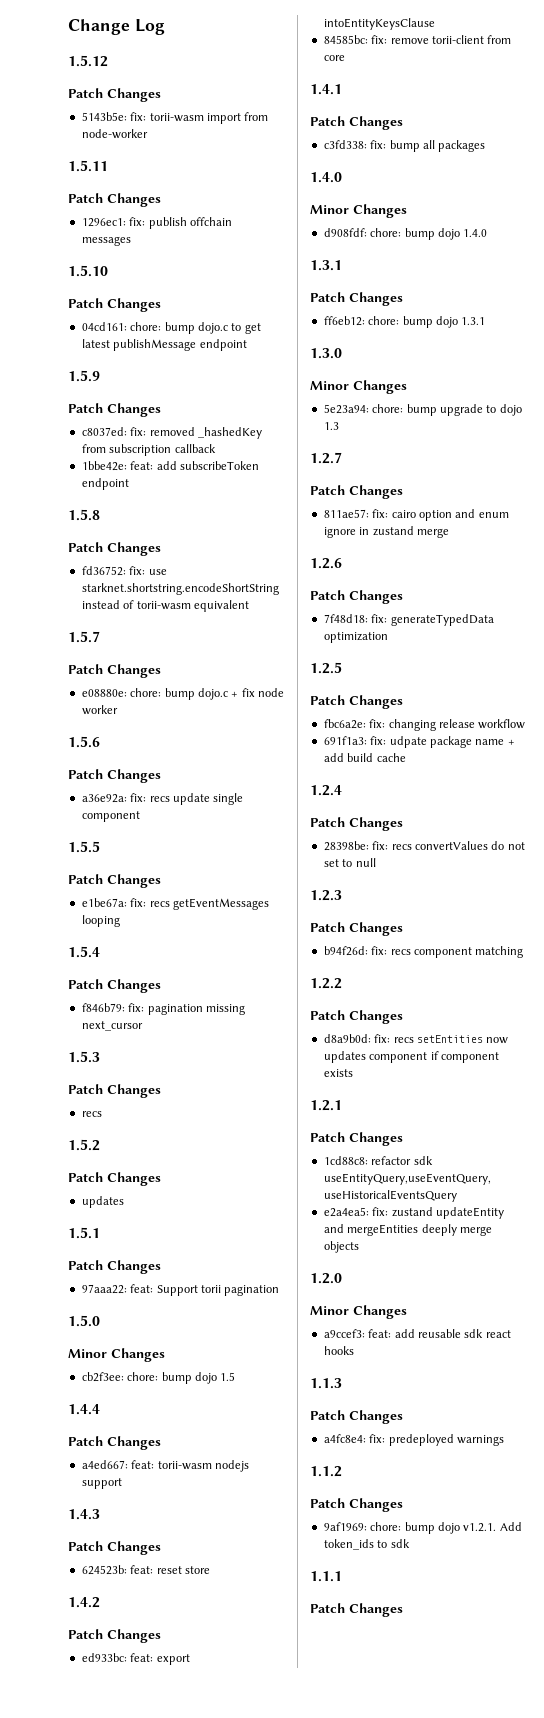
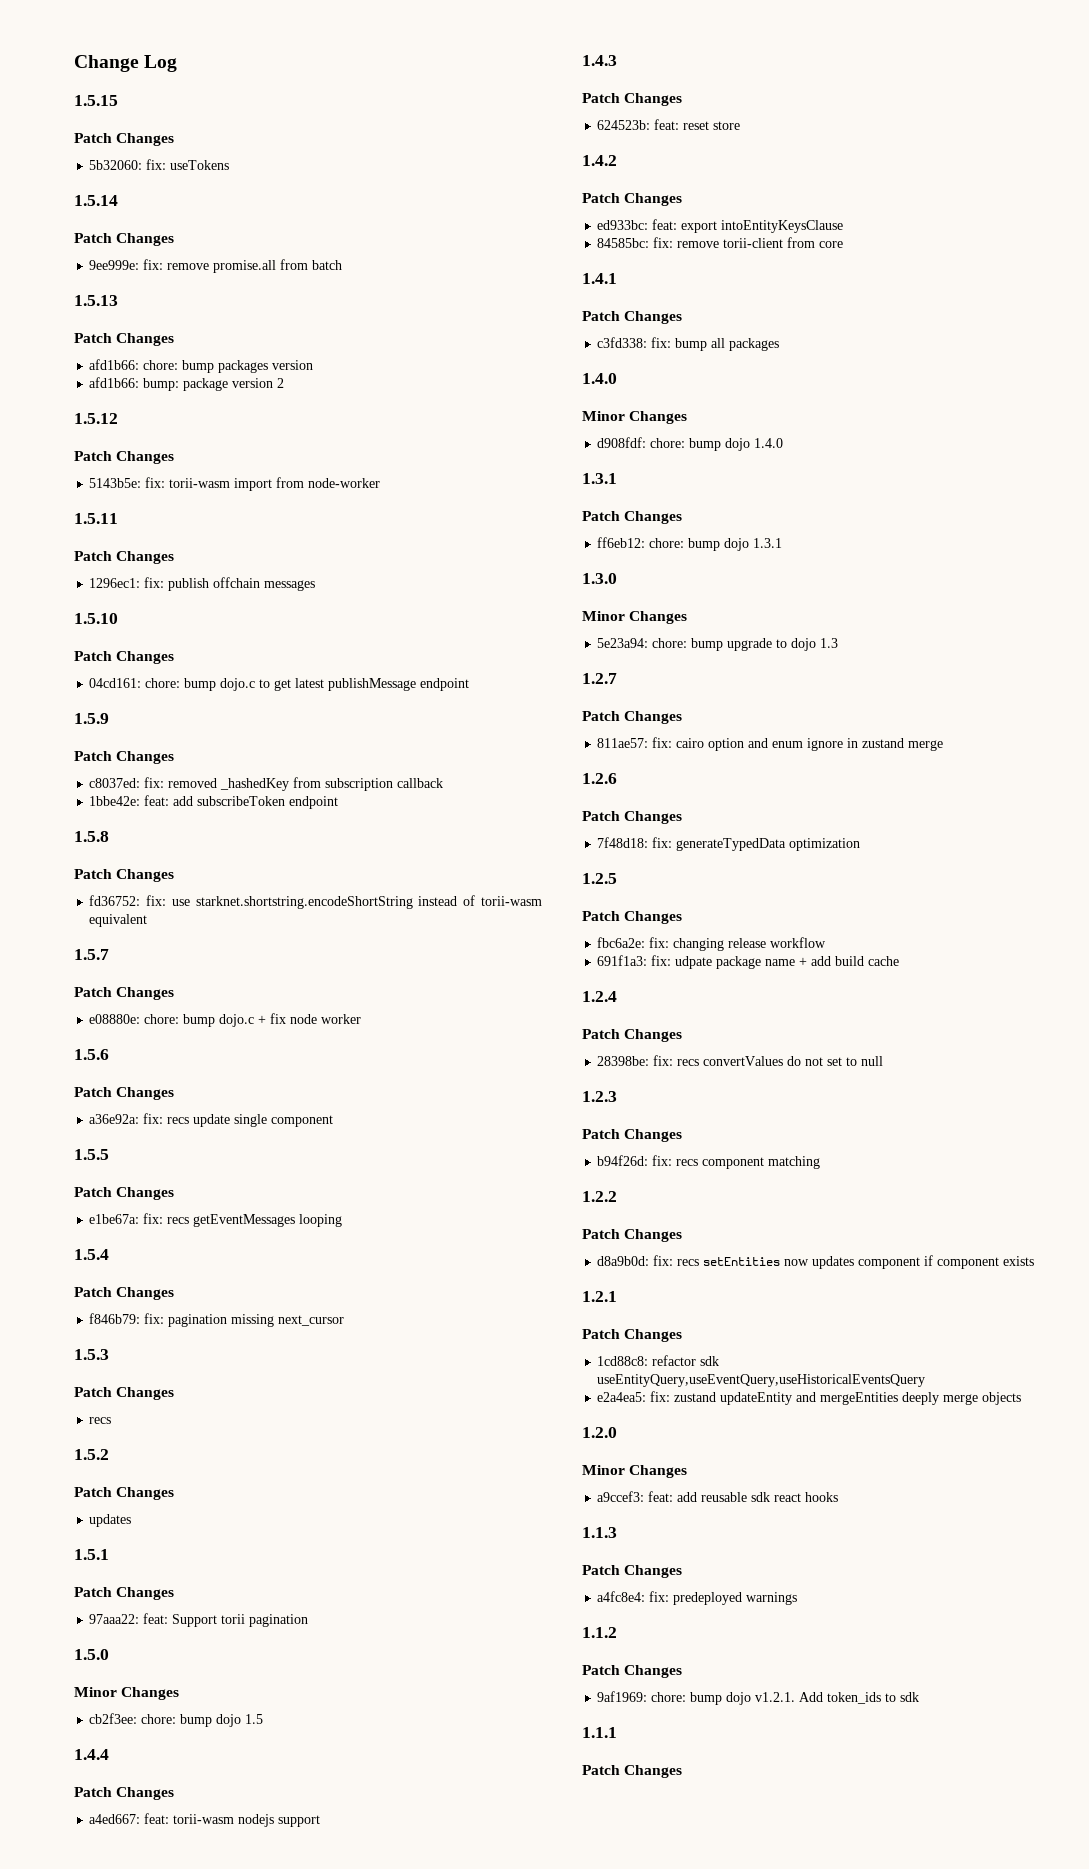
+ 1.5.15
+ Patch Changes
+ 5b32060: fix: useTokens
+ 1.5.14
+ Patch Changes
+ 9ee999e: fix: remove promise.all from batch
+ 1.5.13
+ Patch Changes
+ afd1b66: chore: bump packages version
+ afd1b66: bump: package version 2

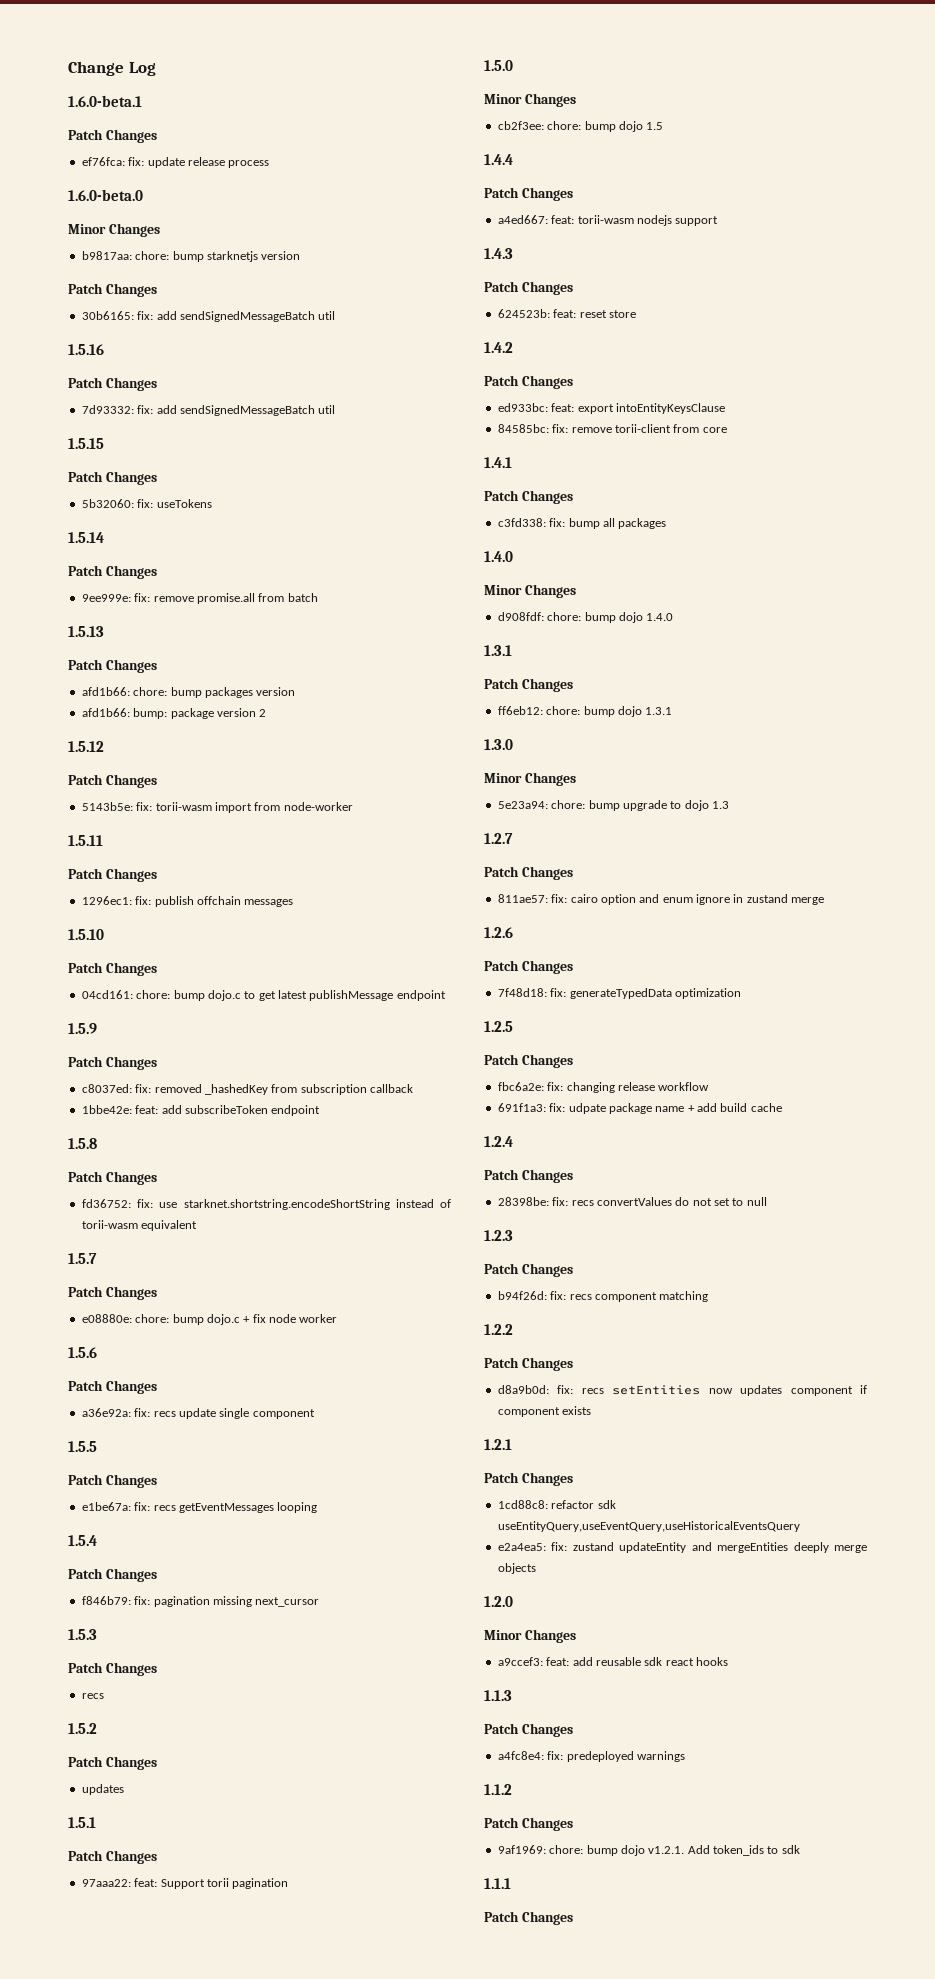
+ 1.6.0-beta.1
+ Patch Changes
+ ef76fca: fix: update release process
+ 1.6.0-beta.0
+ Minor Changes
+ b9817aa: chore: bump starknetjs version
+ Patch Changes
+ 30b6165: fix: add sendSignedMessageBatch util
+ 1.5.16
+ Patch Changes
+ 7d93332: fix: add sendSignedMessageBatch util

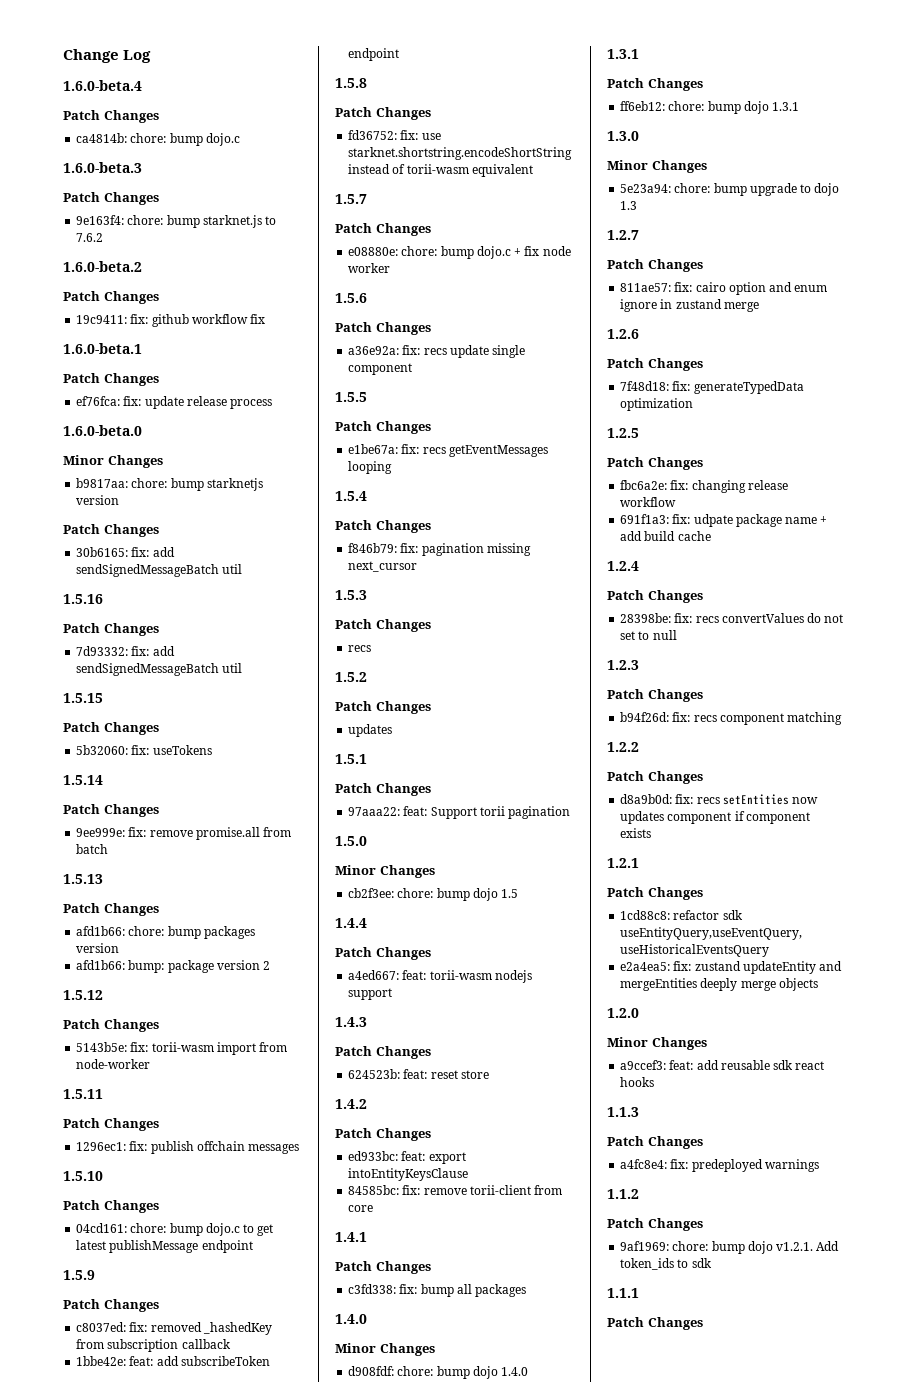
+ 1.6.0-beta.4
+ Patch Changes
+ ca4814b: chore: bump dojo.c
+ 1.6.0-beta.3
+ Patch Changes
+ 9e163f4: chore: bump starknet.js to 7.6.2
+ 1.6.0-beta.2
+ Patch Changes
+ 19c9411: fix: github workflow fix

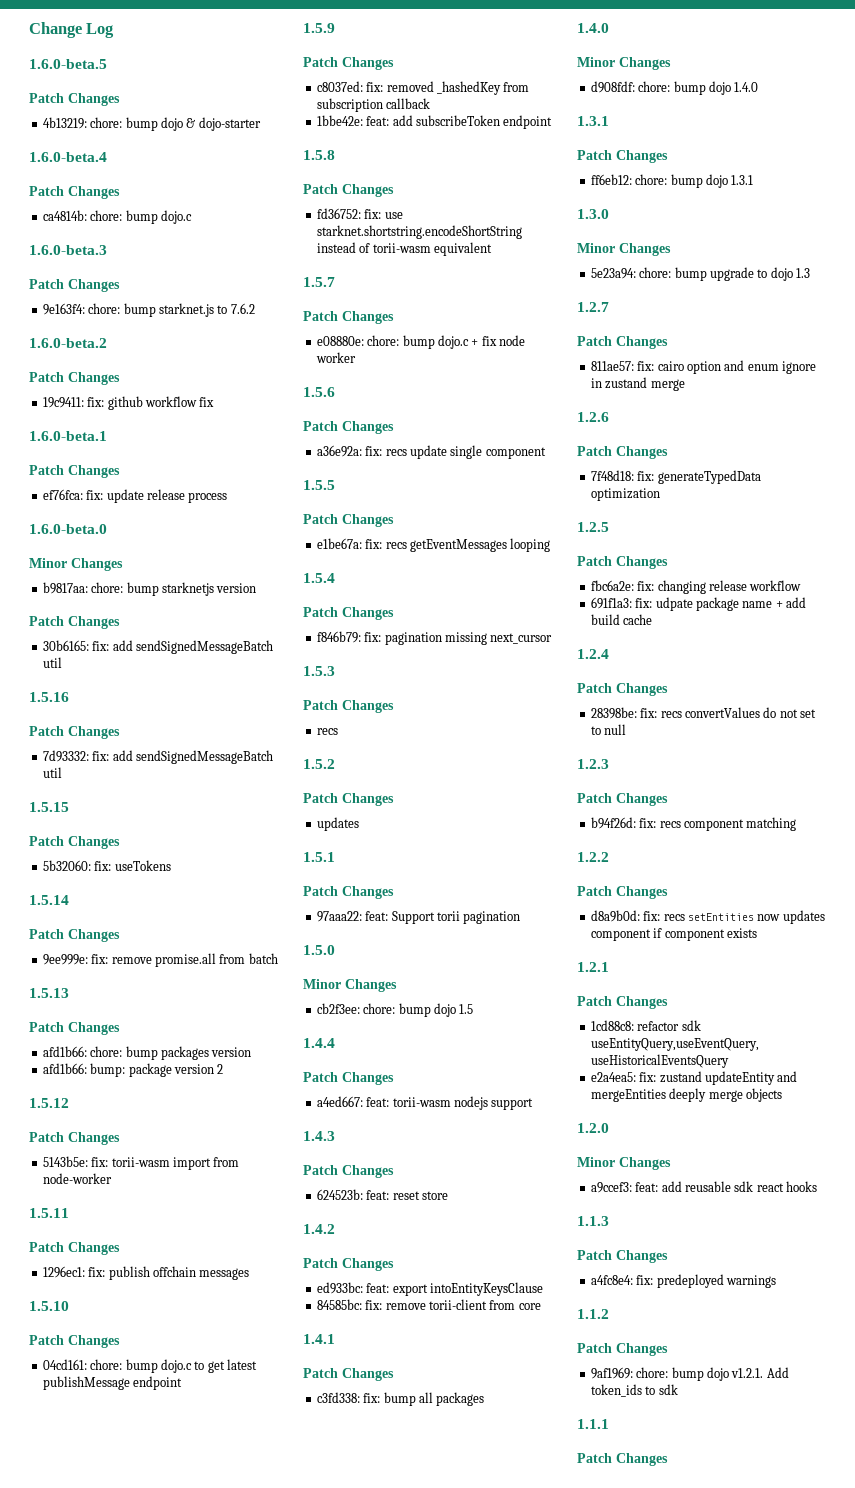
+ 1.6.0-beta.5
+ Patch Changes
+ 4b13219: chore: bump dojo & dojo-starter

